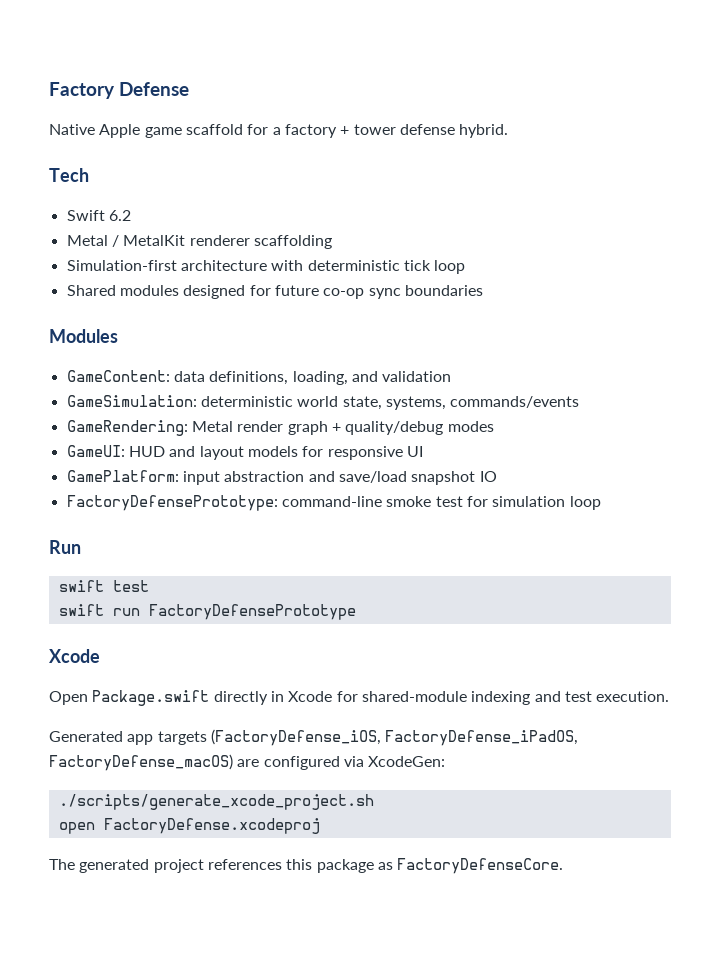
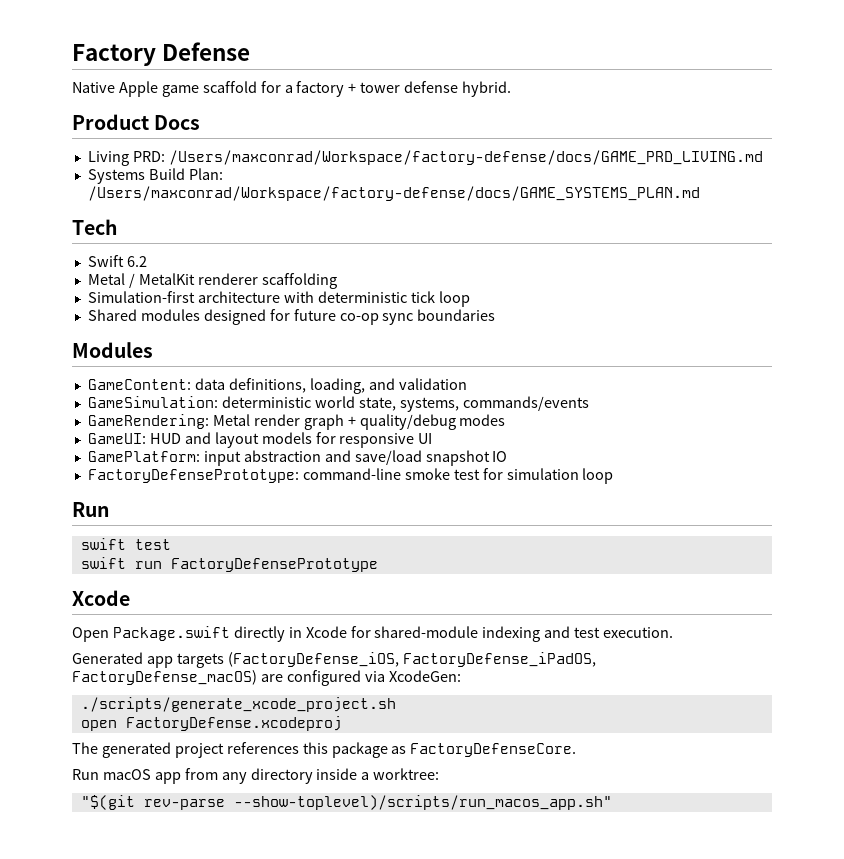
+ Product Docs
+ Living PRD: /Users/maxconrad/Workspace/factory-defense/docs/GAME_PRD_LIVING.md
+ Systems Build Plan: /Users/maxconrad/Workspace/factory-defense/docs/GAME_SYSTEMS_PLAN.md
+ Run macOS app from any directory inside a worktree:
+ "$(git rev-parse --show-toplevel)/scripts/run_macos_app.sh"

